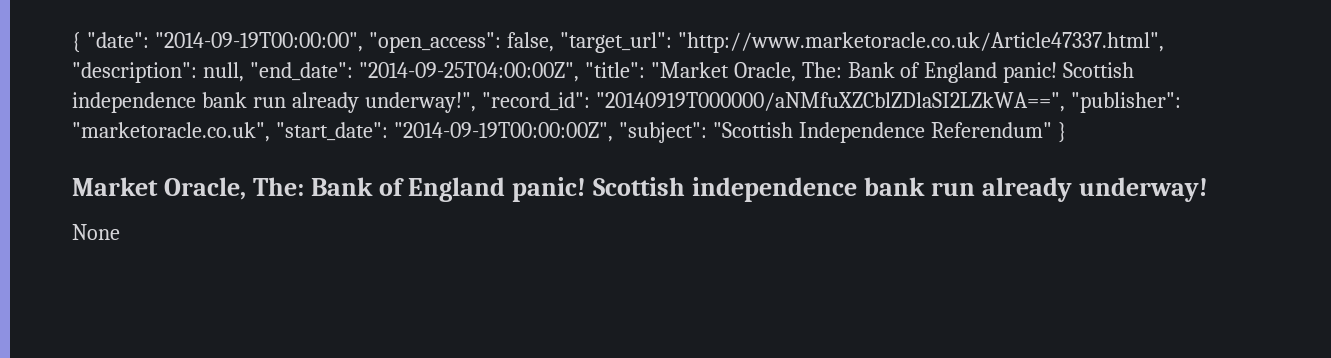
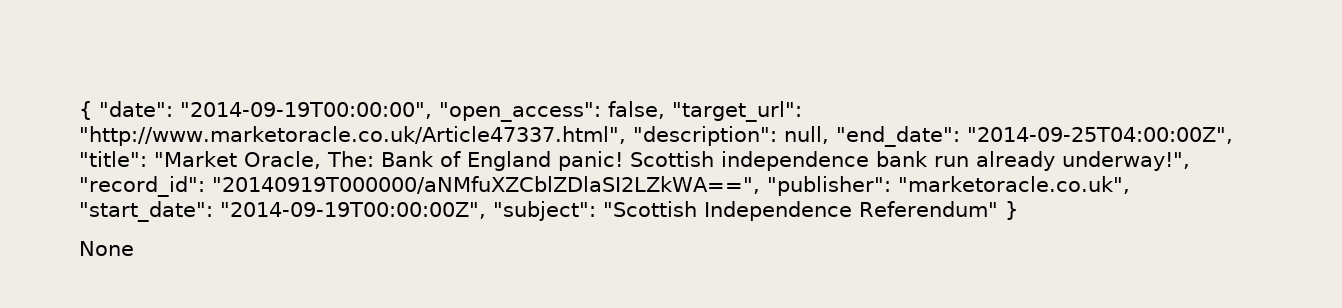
- Market Oracle, The: Bank of England panic! Scottish independence bank run already underway!

